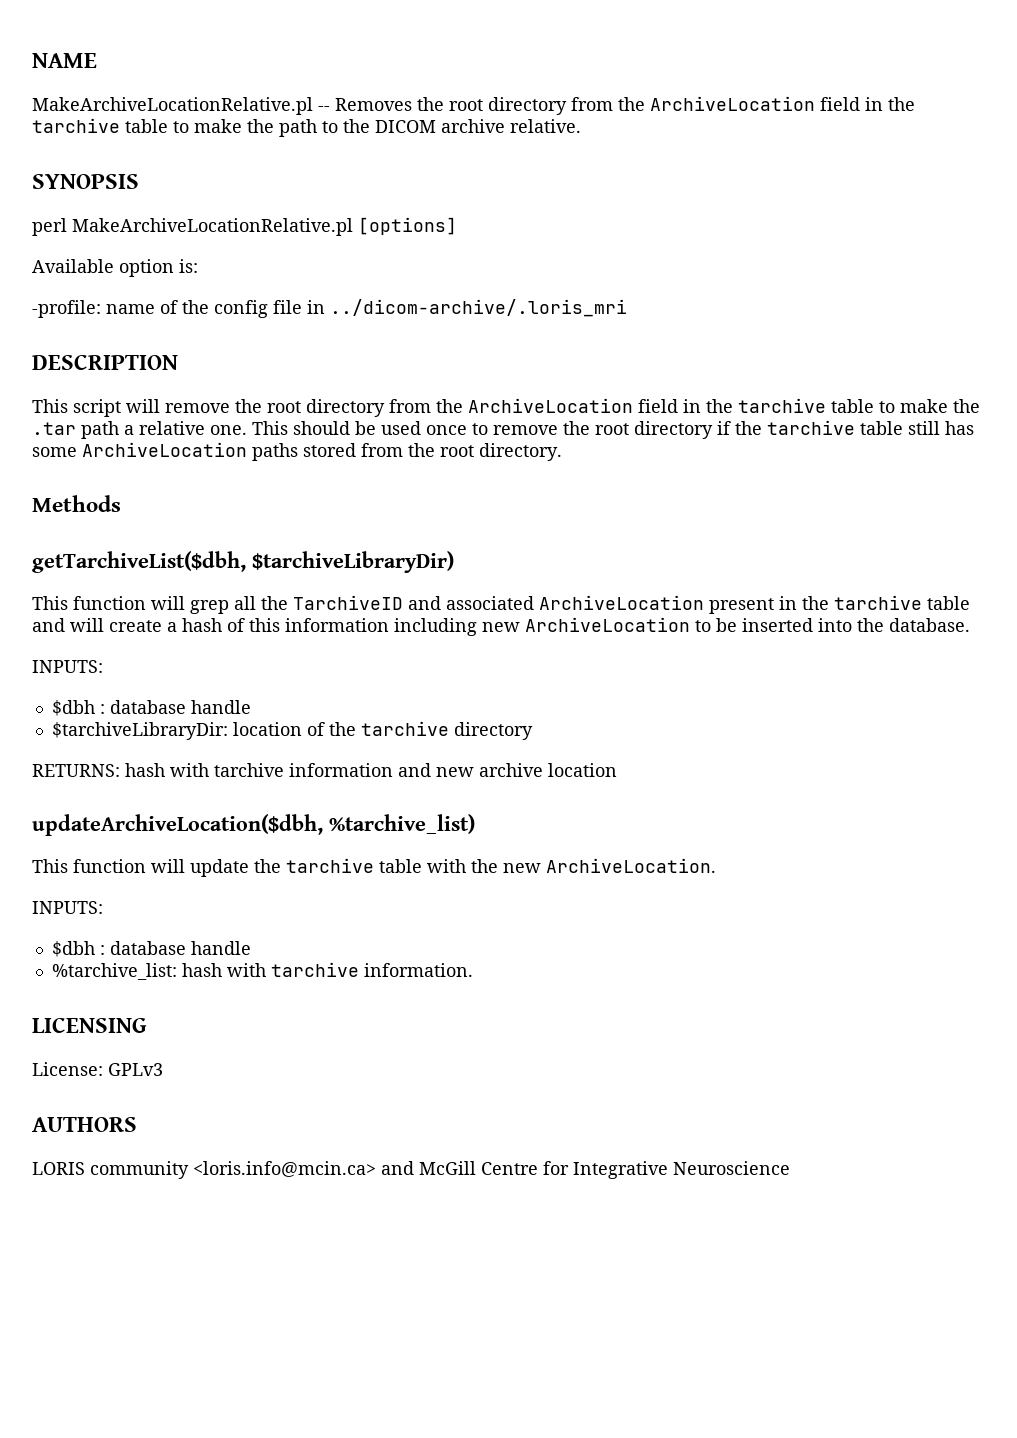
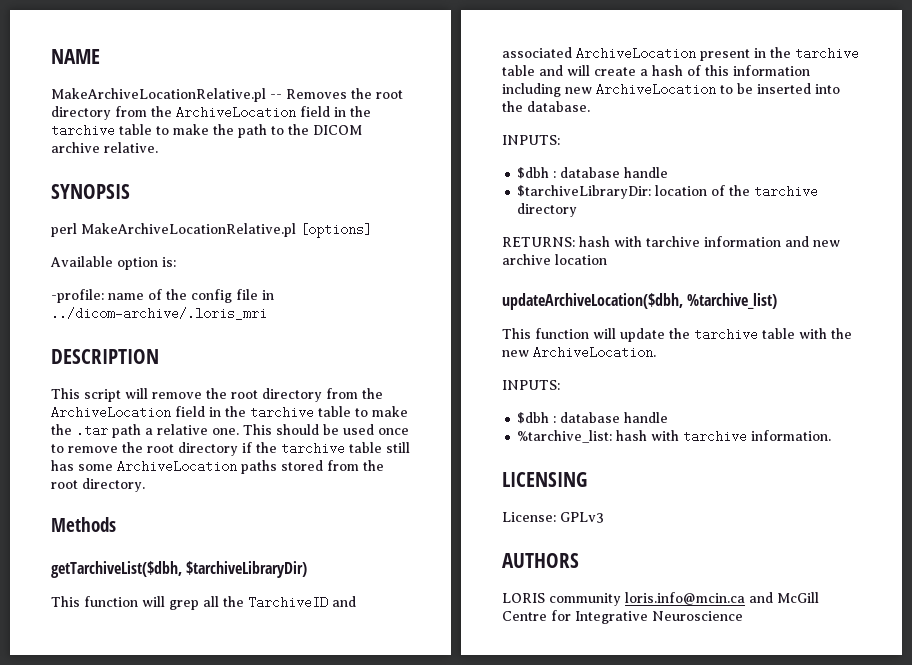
- LORIS community <loris.info@mcin.ca> and McGill Centre for Integrative Neuroscience
+ LORIS community loris.info@mcin.ca and McGill Centre for Integrative Neuroscience

